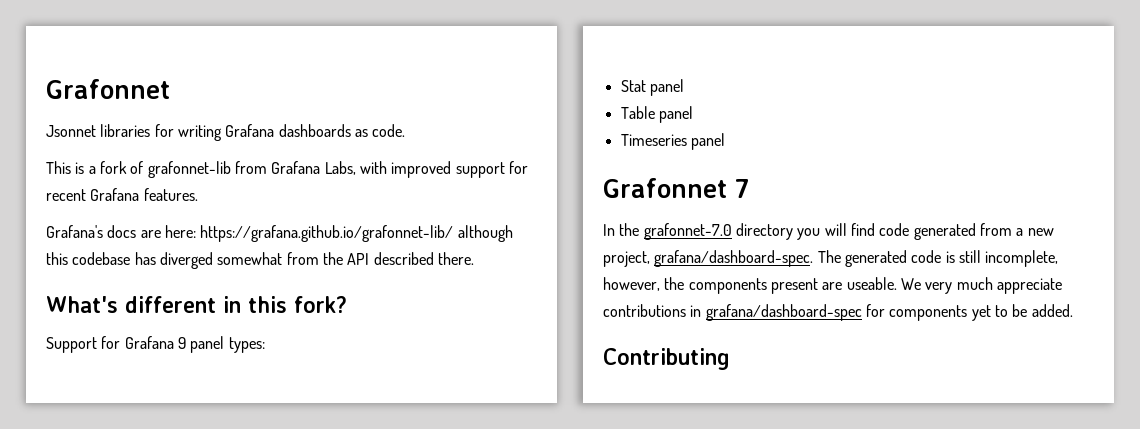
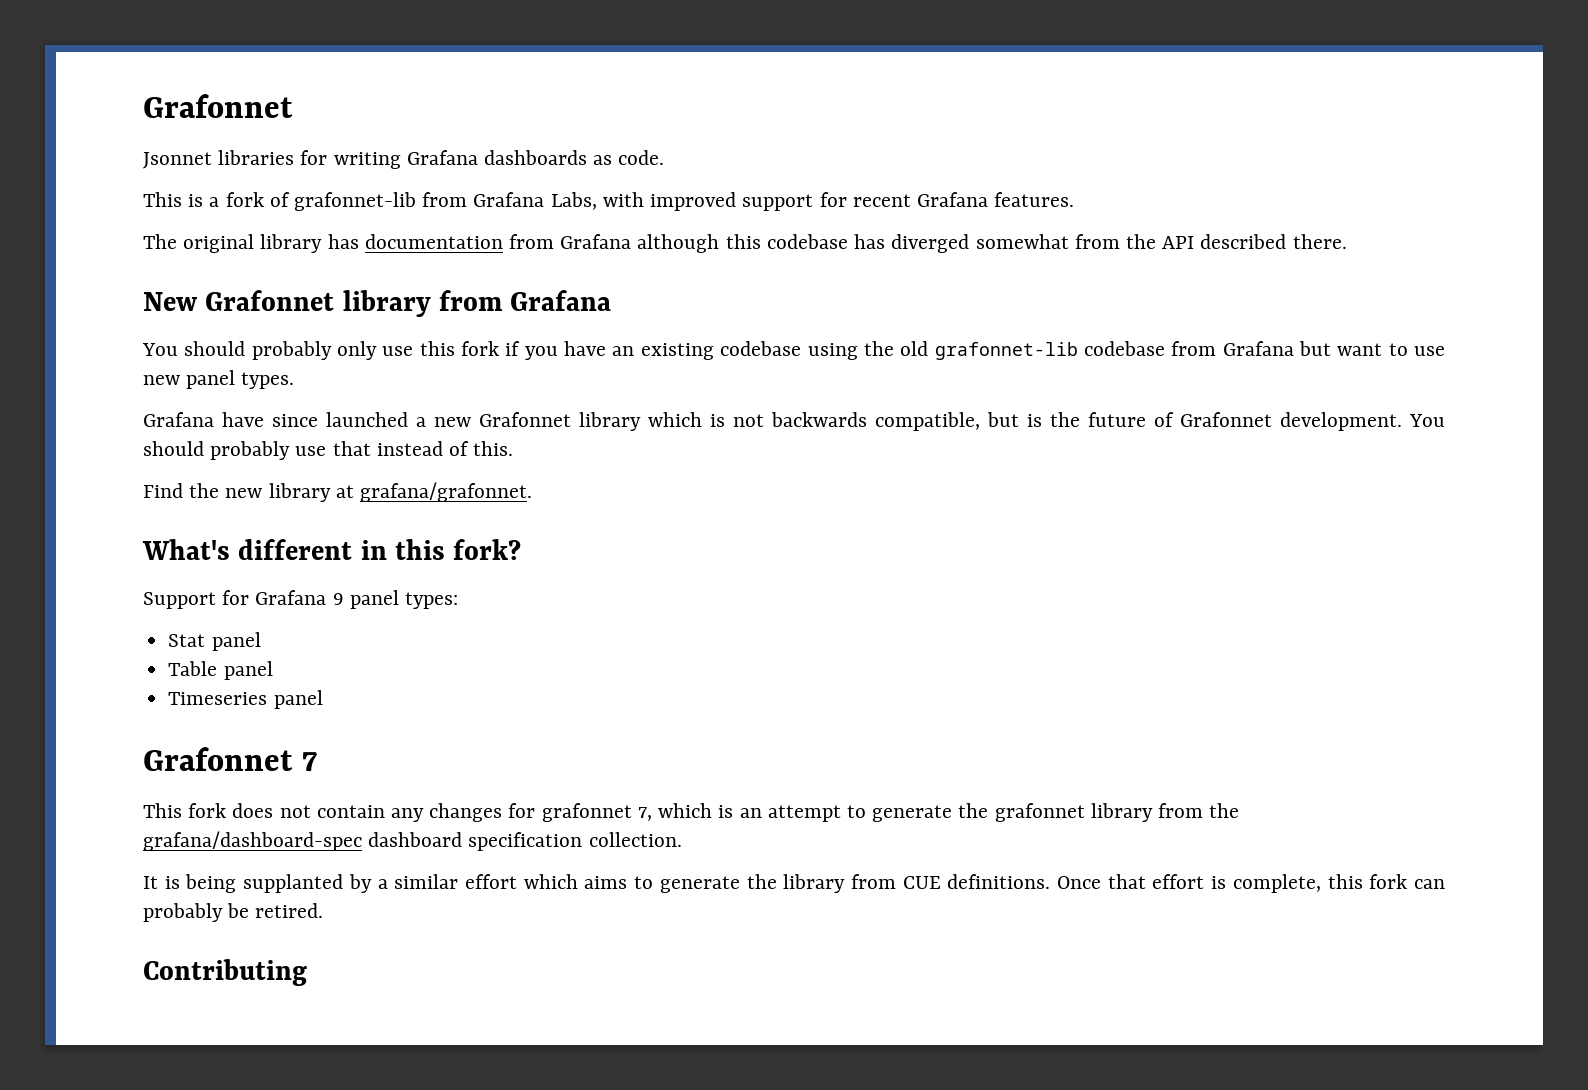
- Grafana's docs are here: https://grafana.github.io/grafonnet-lib/ although this codebase has diverged somewhat from the API described there.
+ The original library has documentation from Grafana although this codebase has diverged somewhat from the API described there.
+ New Grafonnet library from Grafana
+ You should probably only use this fork if you have an existing codebase using the old grafonnet-lib codebase from Grafana but want to use new panel types.
+ Grafana have since launched a new Grafonnet library which is not backwards compatible, but is the future of Grafonnet development. You should probably use that instead of this.
+ Find the new library at grafana/grafonnet.
- In the grafonnet-7.0 directory you will find code generated from a new project, grafana/dashboard-spec. The generated code is still incomplete, however, the components present are useable. We very much appreciate contributions in grafana/dashboard-spec for components yet to be added.
+ This fork does not contain any changes for grafonnet 7, which is an attempt to generate the grafonnet library from the grafana/dashboard-spec dashboard specification collection.
+ It is being supplanted by a similar effort which aims to generate the library from CUE definitions. Once that effort is complete, this fork can probably be retired.

